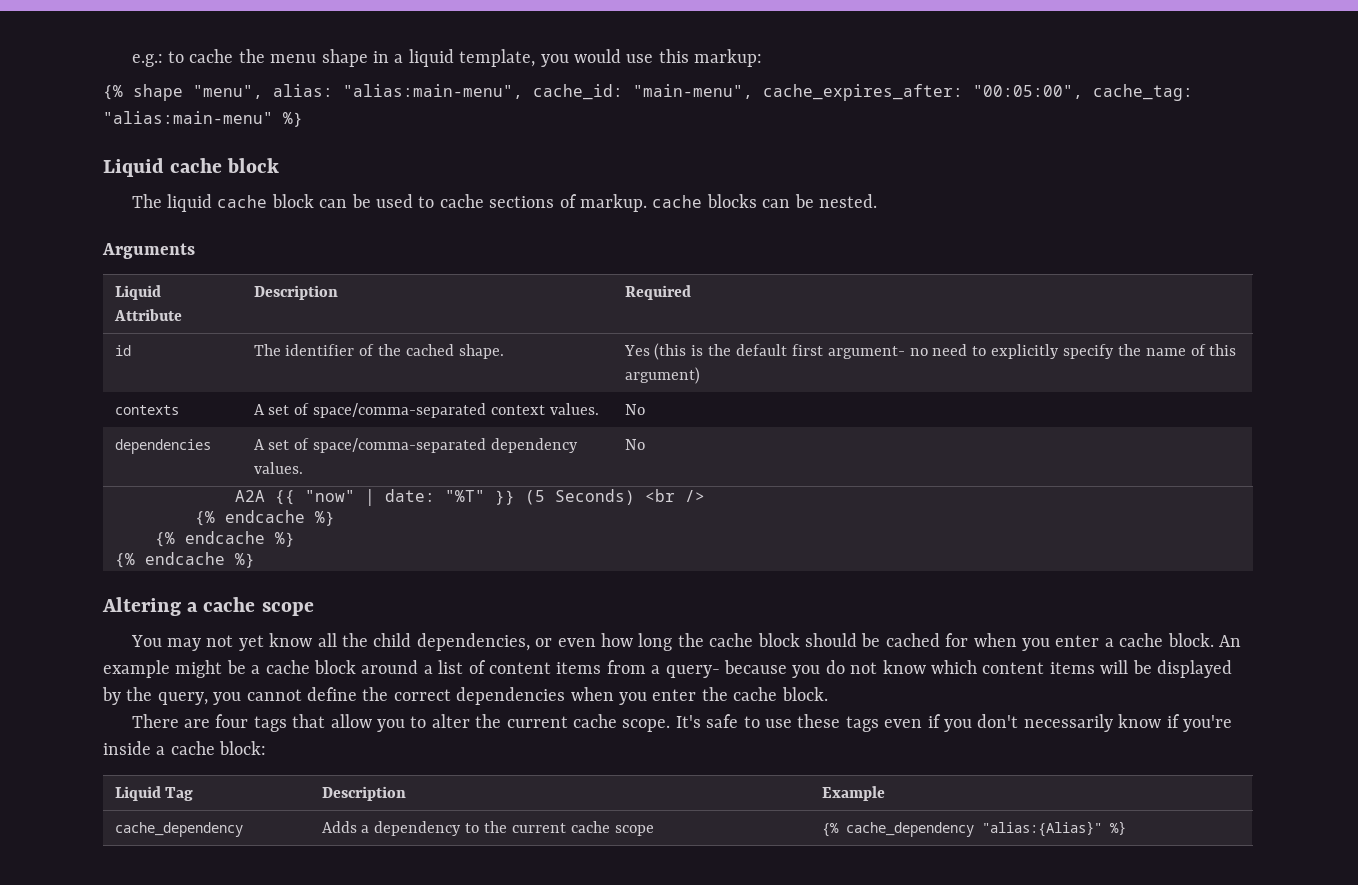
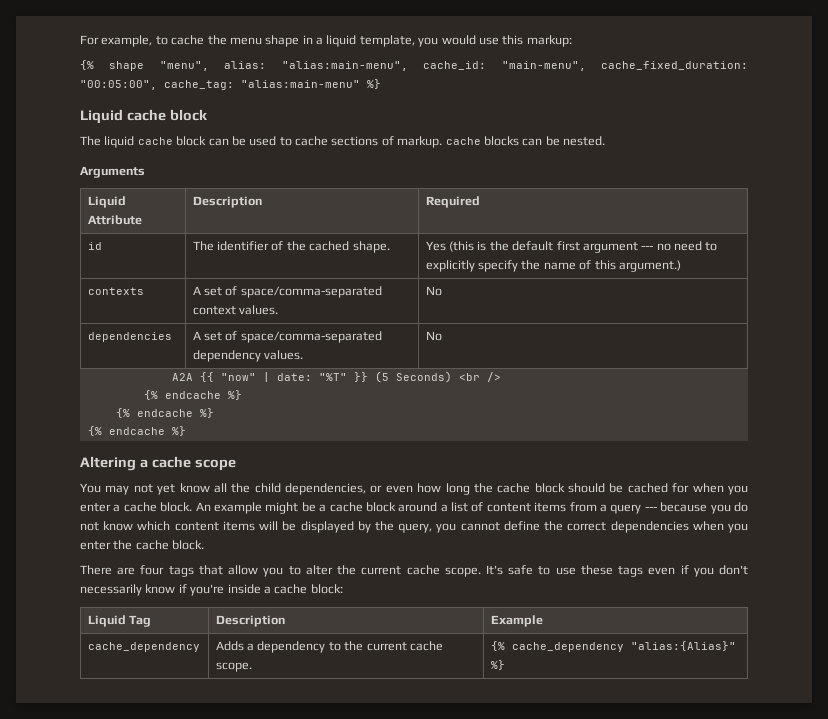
- e.g.: to cache the menu shape in a liquid template, you would use this markup:
+ For example, to cache the menu shape in a liquid template, you would use this markup:
- {% shape "menu", alias: "alias:main-menu", cache_id: "main-menu", cache_expires_after: "00:05:00", cache_tag: "alias:main-menu" %}
+ {% shape "menu", alias: "alias:main-menu", cache_id: "main-menu", cache_fixed_duration: "00:05:00", cache_tag: "alias:main-menu" %}
- id | The identifier of the cached shape. | Yes (this is the default first argument- no need to explicitly specify the name of this argument)
+ id | The identifier of the cached shape. | Yes (this is the default first argument --- no need to explicitly specify the name of this argument.)
- An example might be a cache block around a list of content items from a query- because you do not know which content items will be displayed by the query, you cannot define the correct dependencies when you enter the cache block.
+ An example might be a cache block around a list of content items from a query --- because you do not know which content items will be displayed by the query, you cannot define the correct dependencies when you enter the cache block.
- cache_dependency | Adds a dependency to the current cache scope | {% cache_dependency "alias:{Alias}" %}
+ cache_dependency | Adds a dependency to the current cache scope. | {% cache_dependency "alias:{Alias}" %}

